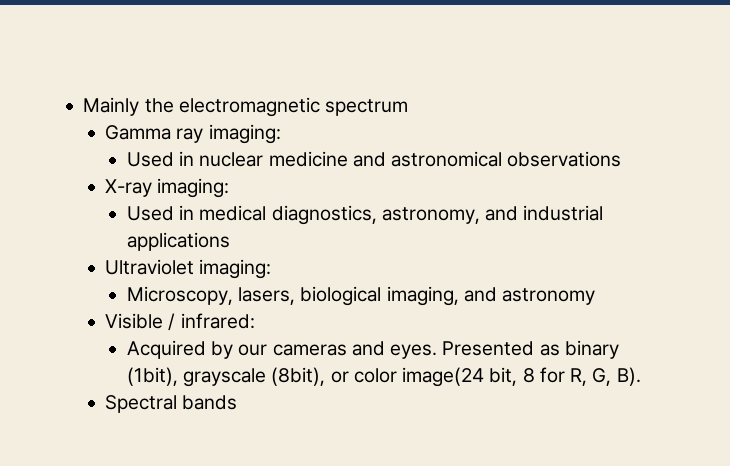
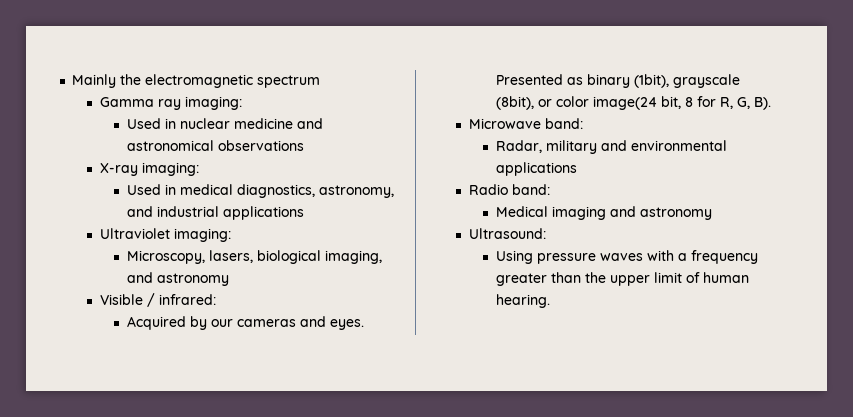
- Spectral bands
+ Microwave band:
+ Radar, military and environmental applications
+ Radio band:
+ Medical imaging and astronomy
+ Ultrasound:
+ Using pressure waves with a frequency greater than the upper limit of human hearing.

